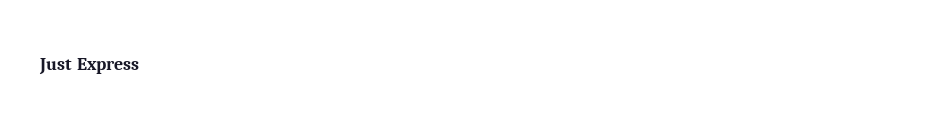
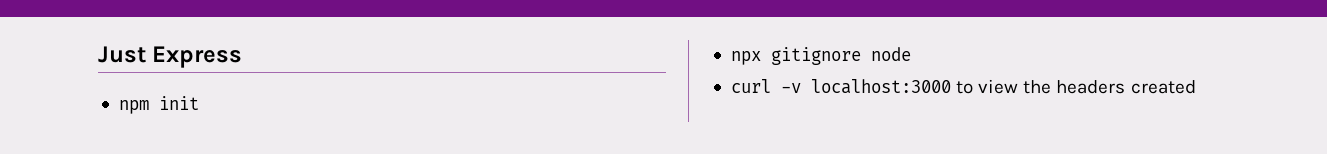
+ npm init
+ npx gitignore node
+ curl -v localhost:3000 to view the headers created

